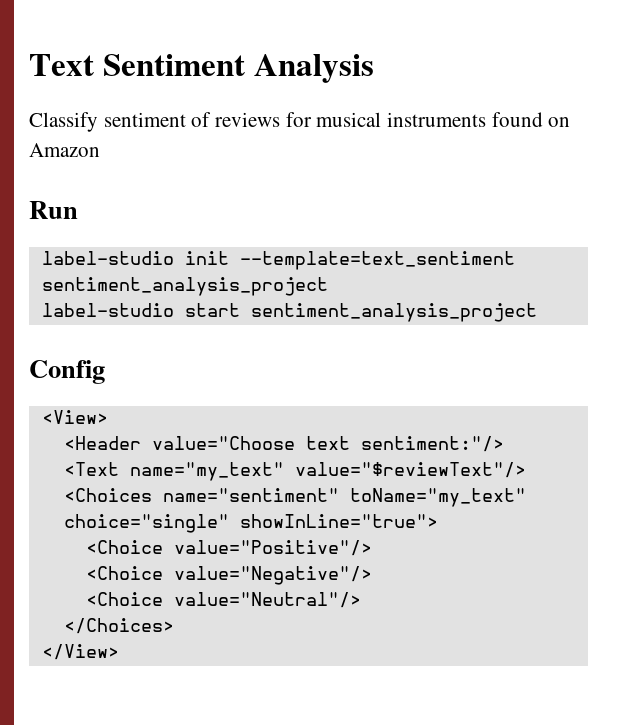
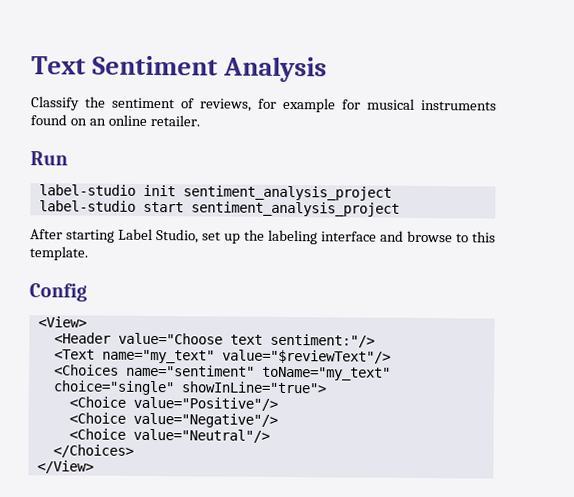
- Classify sentiment of reviews for musical instruments found on Amazon
+ Classify the sentiment of reviews, for example for musical instruments found on an online retailer.
- label-studio init --template=text_sentiment sentiment_analysis_project
+ label-studio init sentiment_analysis_project
+ After starting Label Studio, set up the labeling interface and browse to this template.

